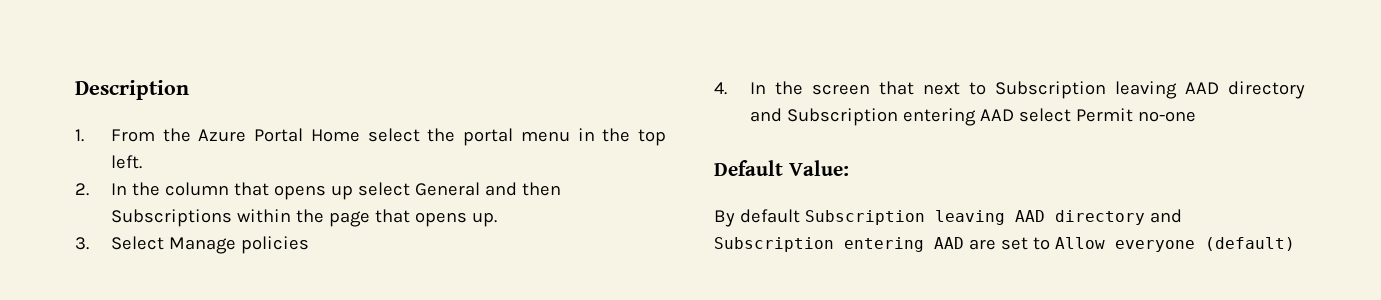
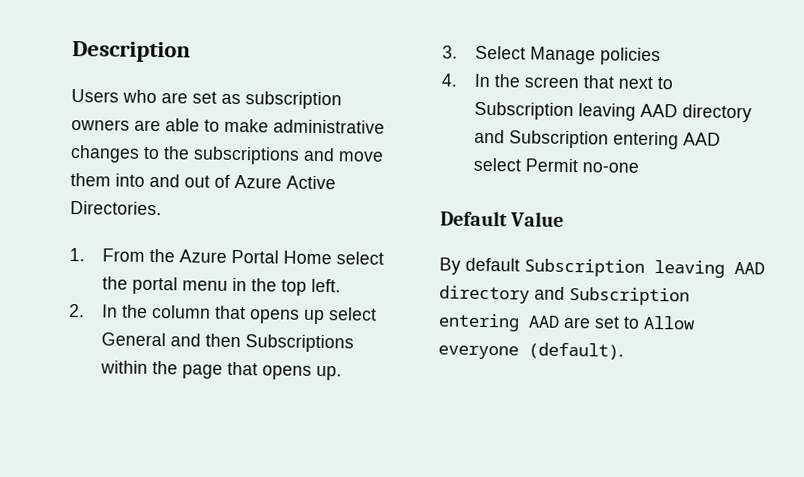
+ Users who are set as subscription owners are able to make administrative changes to the subscriptions and move them into and out of Azure Active Directories.
- Default Value:
+ Default Value
- By default Subscription leaving AAD directory and Subscription entering AAD are set to Allow everyone (default)
+ By default Subscription leaving AAD directory and Subscription entering AAD are set to Allow everyone (default).

